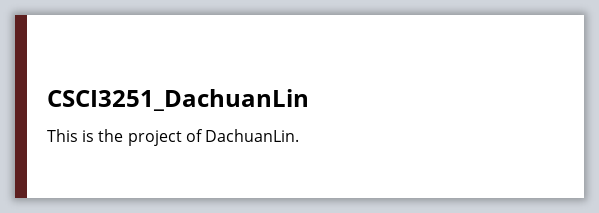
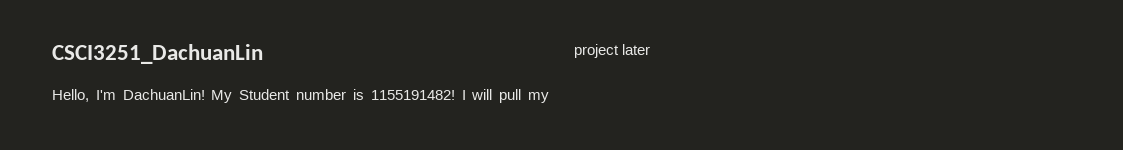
- This is the project of DachuanLin.
+ Hello, I'm DachuanLin! My Student number is 1155191482! I will pull my project later

